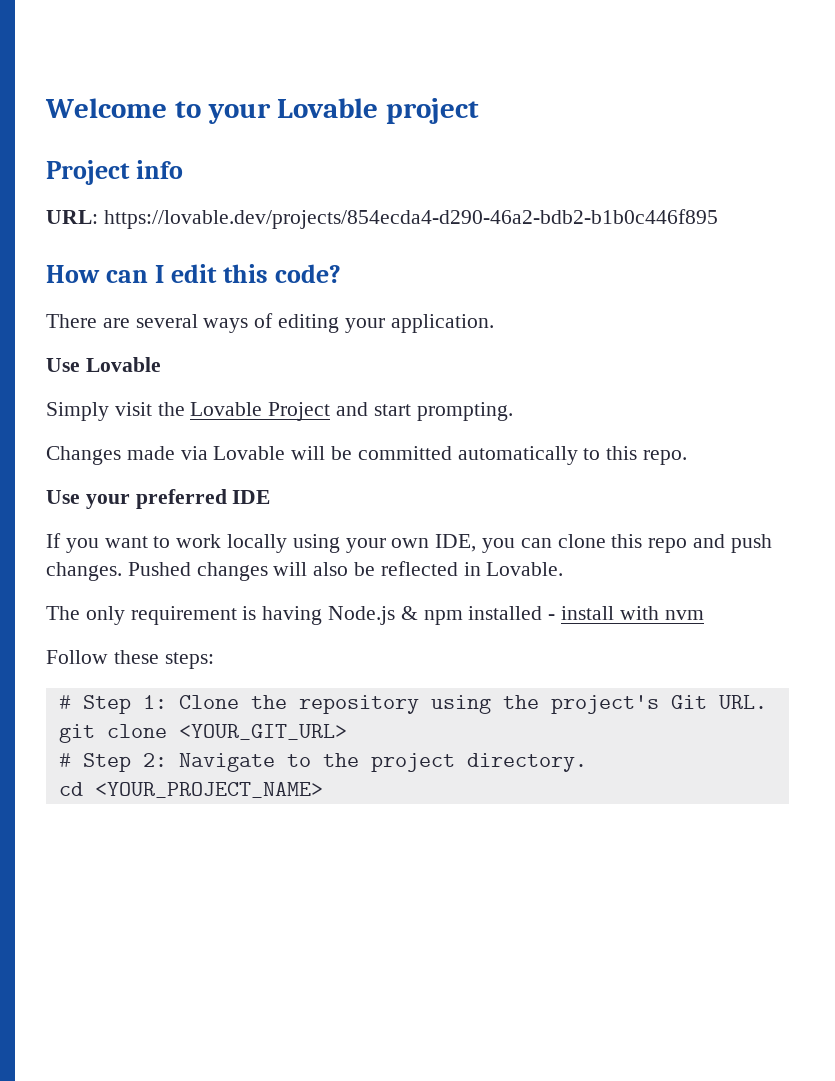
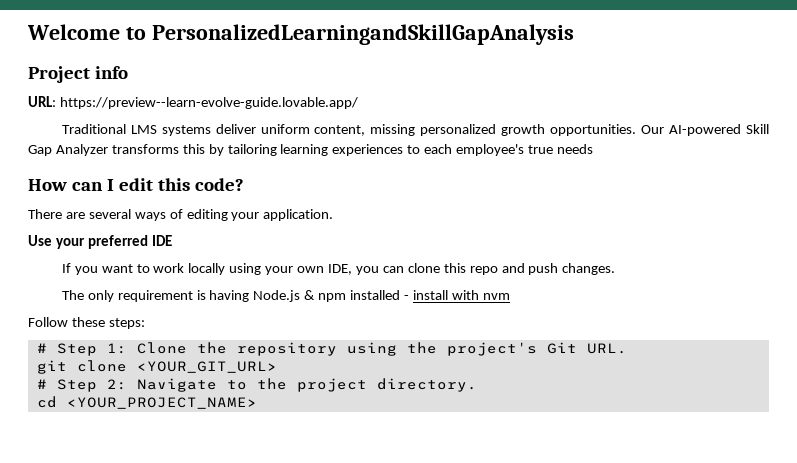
- Welcome to your Lovable project
+ Welcome to PersonalizedLearningandSkillGapAnalysis
- URL: https://lovable.dev/projects/854ecda4-d290-46a2-bdb2-b1b0c446f895
+ URL: https://preview--learn-evolve-guide.lovable.app/
+ Traditional LMS systems deliver uniform content, missing personalized growth opportunities. Our AI-powered Skill Gap Analyzer transforms this by tailoring learning experiences to each employee's true needs
- Use Lovable
- Simply visit the Lovable Project and start prompting.
- Changes made via Lovable will be committed automatically to this repo.
- Pushed changes will also be reflected in Lovable.

